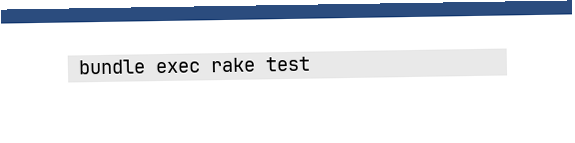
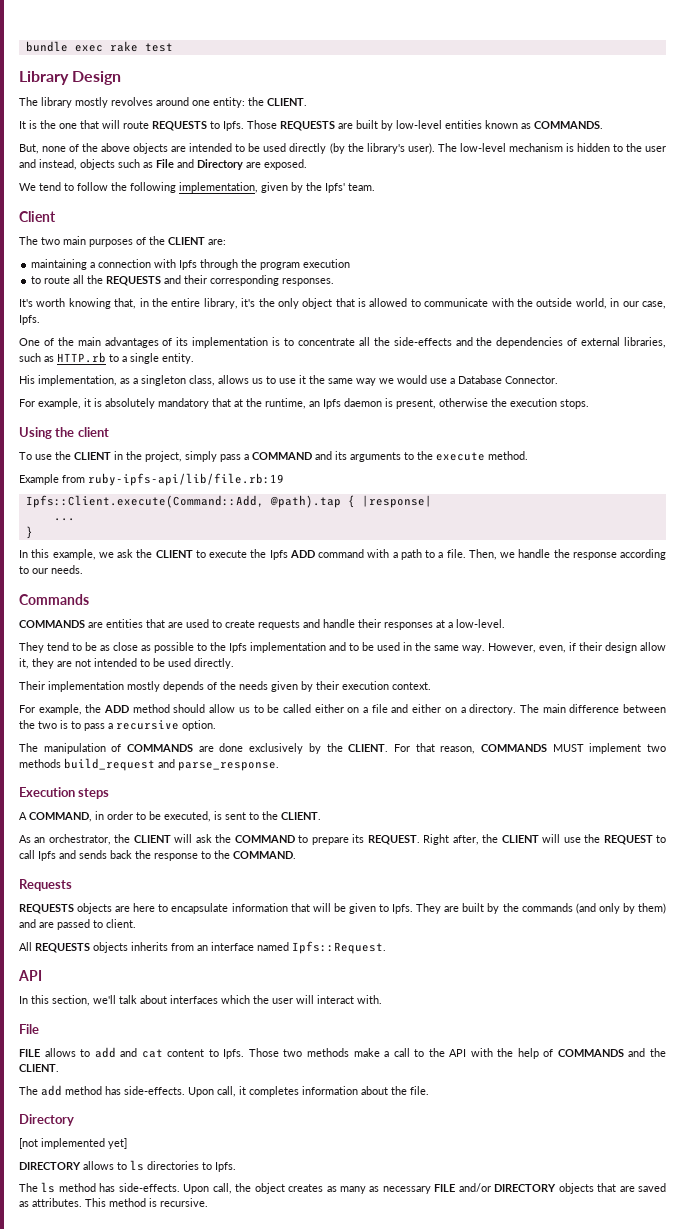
+ Library Design
+ The library mostly revolves around one entity: the CLIENT.
+ It is the one that will route REQUESTS to Ipfs. Those REQUESTS are built by low-level entities known as COMMANDS.
+ But, none of the above objects are intended to be used directly (by the library's user). The low-level mechanism is hidden to the user and instead, objects such as File and Directory are exposed.
+ We tend to follow the following implementation, given by the Ipfs' team.
+ Client
+ The two main purposes of the CLIENT are:
+ maintaining a connection with Ipfs through the program execution
+ to route all the REQUESTS and their corresponding responses.
+ It's worth knowing that, in the entire library, it's the only object that is allowed to communicate with the outside world, in our case, Ipfs.
+ One of the main advantages of its implementation is to concentrate all the side-effects and the dependencies of external libraries, such as HTTP.rb to a single entity.
+ His implementation, as a singleton class, allows us to use it the same way we would use a Database Connector.
+ For example, it is absolutely mandatory that at the runtime, an Ipfs daemon is present, otherwise the execution stops.
+ Using the client
+ To use the CLIENT in the project, simply pass a COMMAND and its arguments to the execute method.
+ Example from ruby-ipfs-api/lib/file.rb:19
+ Ipfs::Client.execute(Command::Add, @path).tap { |response|
+ ...
+ }
+ In this example, we ask the CLIENT to execute the Ipfs ADD command with a path to a file. Then, we handle the response according to our needs.
+ Commands
+ COMMANDS are entities that are used to create requests and handle their responses at a low-level.
+ They tend to be as close as possible to the Ipfs implementation and to be used in the same way. However, even, if their design allow it, they are not intended to be used directly.
+ Their implementation mostly depends of the needs given by their execution context.
+ For example, the ADD method should allow us to be called either on a file and either on a directory. The main difference between the two is to pass a recursive option.
+ The manipulation of COMMANDS are done exclusively by the CLIENT. For that reason, COMMANDS MUST implement two methods build_request and parse_response.
+ Execution steps
+ A COMMAND, in order to be executed, is sent to the CLIENT.
+ As an orchestrator, the CLIENT will ask the COMMAND to prepare its REQUEST. Right after, the CLIENT will use the REQUEST to call Ipfs and sends back the response to the COMMAND.
+ Requests
+ REQUESTS objects are here to encapsulate information that will be given to Ipfs. They are built by the commands (and only by them) and are passed to client.
+ All REQUESTS objects inherits from an interface named Ipfs::Request.
+ API
+ In this section, we'll talk about interfaces which the user will interact with.
+ File
+ FILE allows to add and cat content to Ipfs. Those two methods make a call to the API with the help of COMMANDS and the CLIENT.
+ The add method has side-effects. Upon call, it completes information about the file.
+ Directory
+ [not implemented yet]
+ DIRECTORY allows to ls directories to Ipfs.
+ The ls method has side-effects. Upon call, the object creates as many as necessary FILE and/or DIRECTORY objects that are saved as attributes. This method is recursive.

